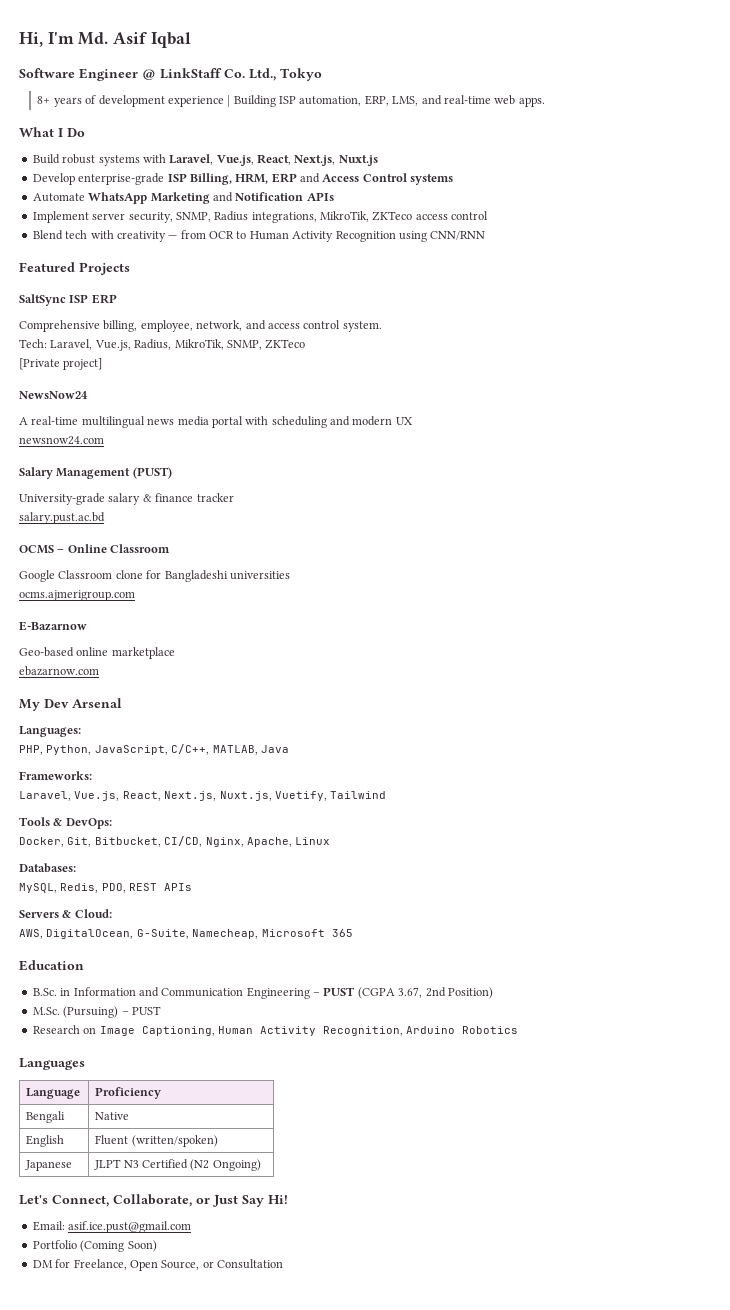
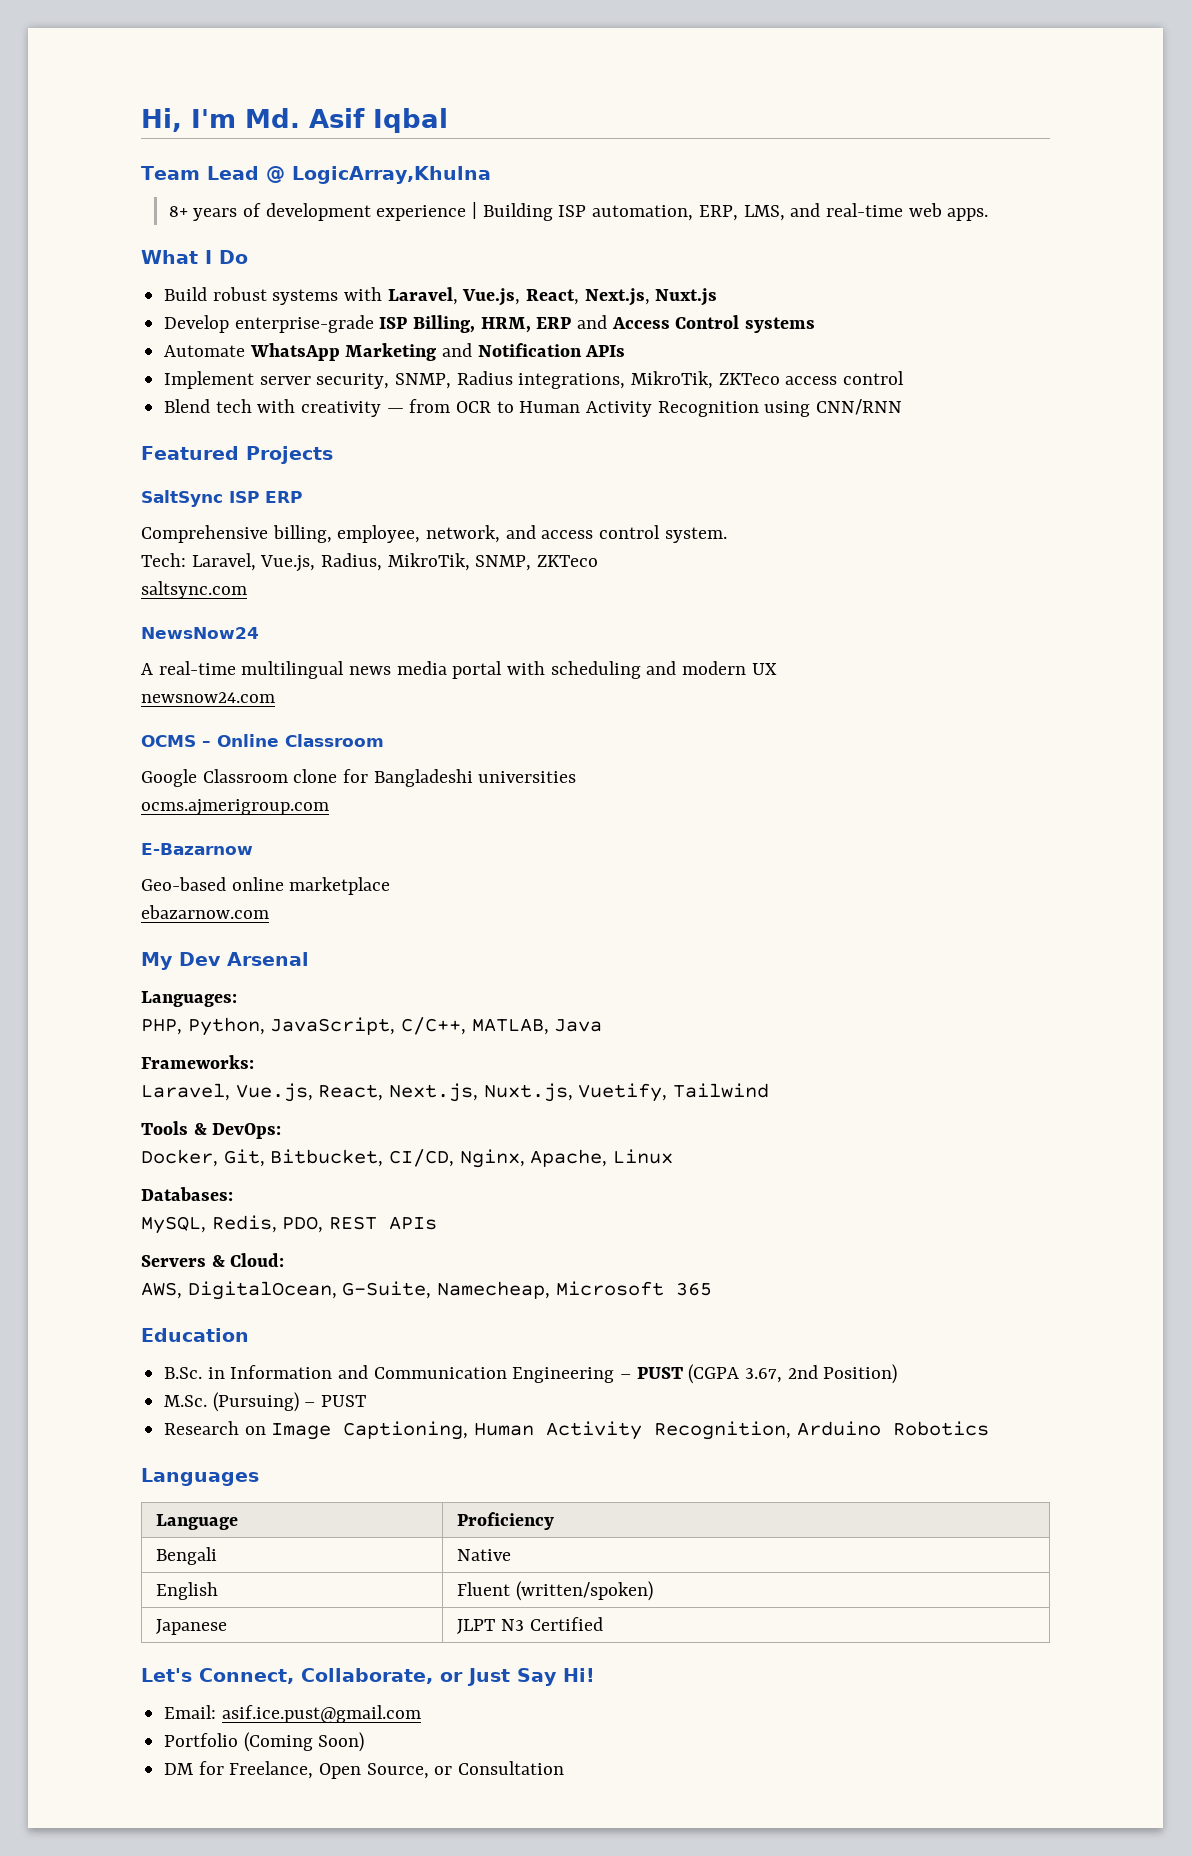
- Software Engineer @ LinkStaff Co. Ltd., Tokyo
+ Team Lead @ LogicArray,Khulna
- [Private project]
+ saltsync.com
- Salary Management (PUST)
- University-grade salary & finance tracker
- salary.pust.ac.bd
- Japanese | JLPT N3 Certified (N2 Ongoing)
+ Japanese | JLPT N3 Certified

